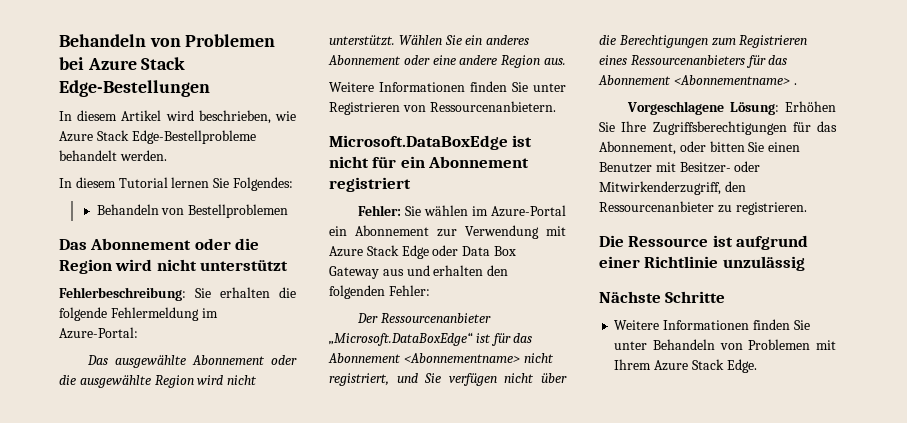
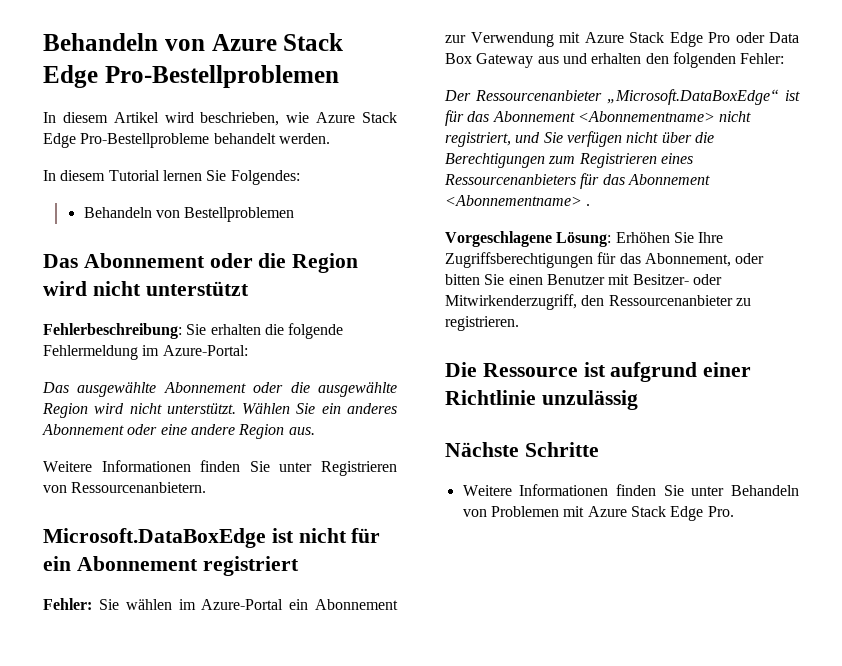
- Behandeln von Problemen bei Azure Stack Edge-Bestellungen
+ Behandeln von Azure Stack Edge Pro-Bestellproblemen
- In diesem Artikel wird beschrieben, wie Azure Stack Edge-Bestellprobleme behandelt werden.
+ In diesem Artikel wird beschrieben, wie Azure Stack Edge Pro-Bestellprobleme behandelt werden.
- Fehler: Sie wählen im Azure-Portal ein Abonnement zur Verwendung mit Azure Stack Edge oder Data Box Gateway aus und erhalten den folgenden Fehler:
+ Fehler: Sie wählen im Azure-Portal ein Abonnement zur Verwendung mit Azure Stack Edge Pro oder Data Box Gateway aus und erhalten den folgenden Fehler:
- Weitere Informationen finden Sie unter Behandeln von Problemen mit Ihrem Azure Stack Edge.
+ Weitere Informationen finden Sie unter Behandeln von Problemen mit Azure Stack Edge Pro.

